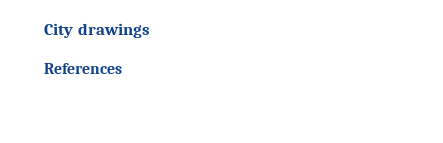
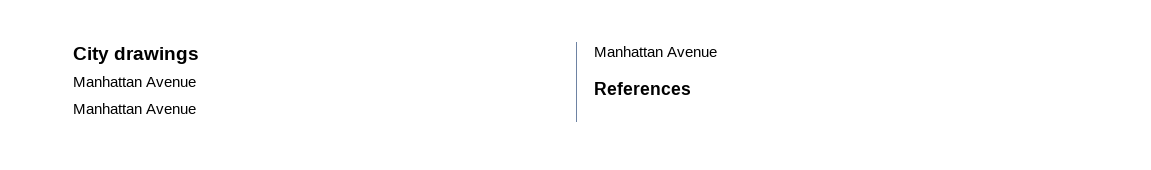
  City drawings
+ Manhattan Avenue
+ Manhattan Avenue
+ Manhattan Avenue

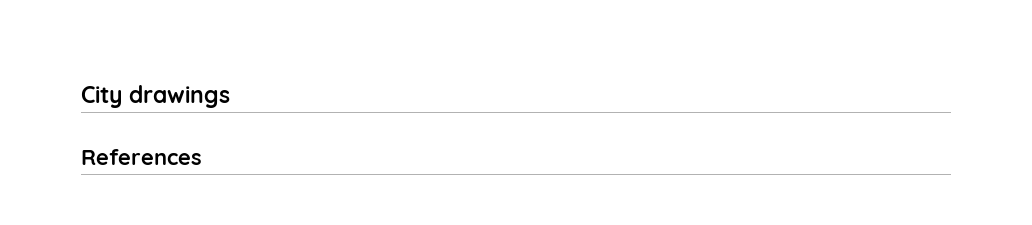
  City drawings
- Manhattan Avenue
- Manhattan Avenue
- Manhattan Avenue

